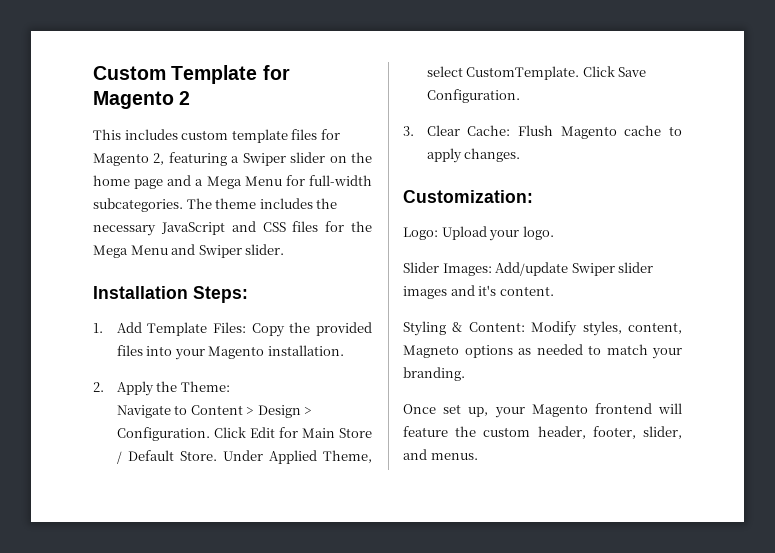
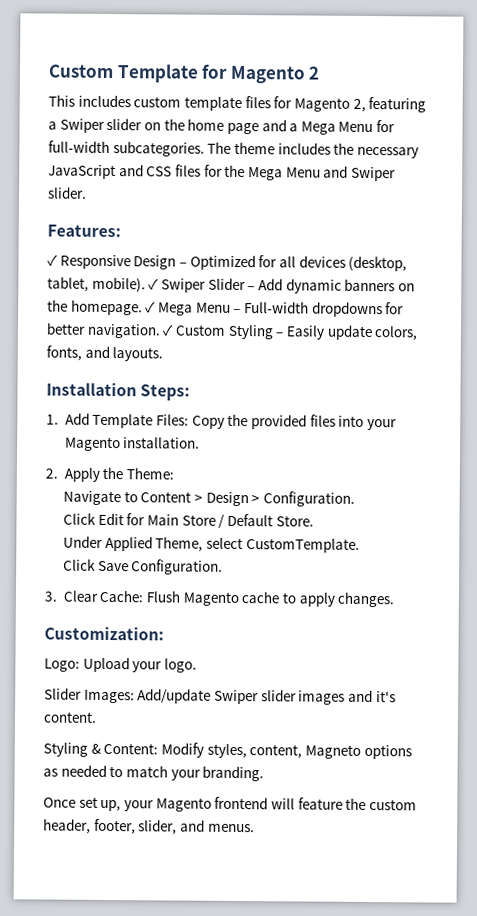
+ Features:
+ ✓ Responsive Design – Optimized for all devices (desktop, tablet, mobile). ✓ Swiper Slider – Add dynamic banners on the homepage. ✓ Mega Menu – Full-width dropdowns for better navigation. ✓ Custom Styling – Easily update colors, fonts, and layouts.
- Navigate to Content > Design > Configuration. Click Edit for Main Store / Default Store. Under Applied Theme, select CustomTemplate. Click Save Configuration.
+ Navigate to Content > Design > Configuration.
+ Click Edit for Main Store / Default Store.
+ Under Applied Theme, select CustomTemplate.
+ Click Save Configuration.

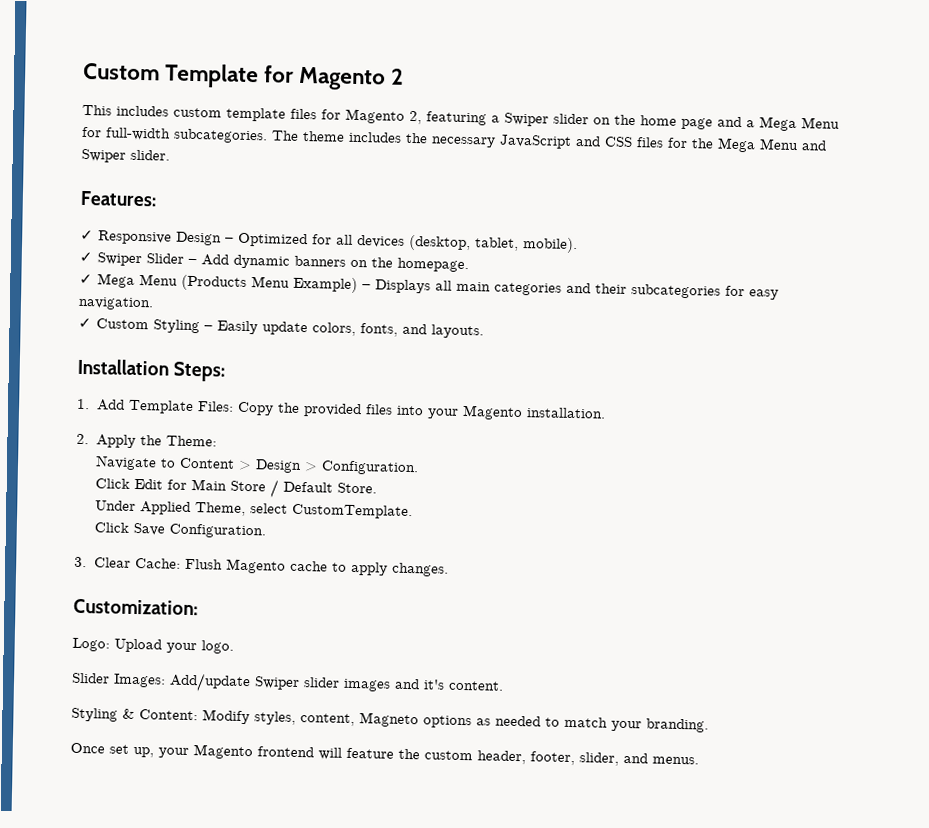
- ✓ Responsive Design – Optimized for all devices (desktop, tablet, mobile). ✓ Swiper Slider – Add dynamic banners on the homepage. ✓ Mega Menu – Full-width dropdowns for better navigation. ✓ Custom Styling – Easily update colors, fonts, and layouts.
+ ✓ Responsive Design – Optimized for all devices (desktop, tablet, mobile).
+ ✓ Swiper Slider – Add dynamic banners on the homepage.
+ ✓ Mega Menu (Products Menu Example) – Displays all main categories and their subcategories for easy navigation.
+ ✓ Custom Styling – Easily update colors, fonts, and layouts.

